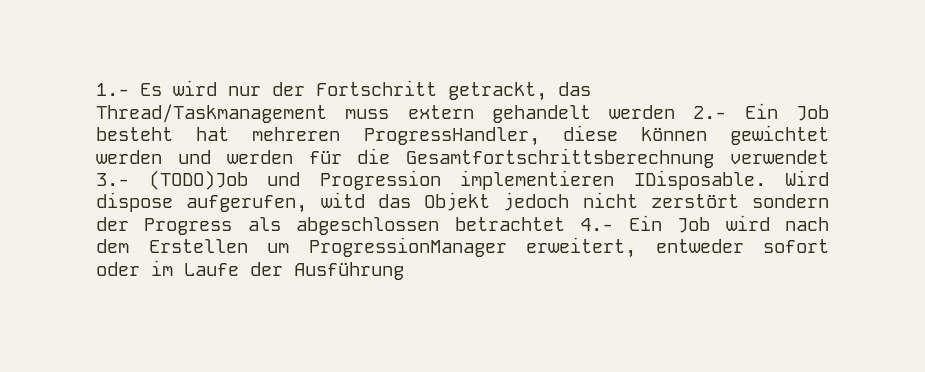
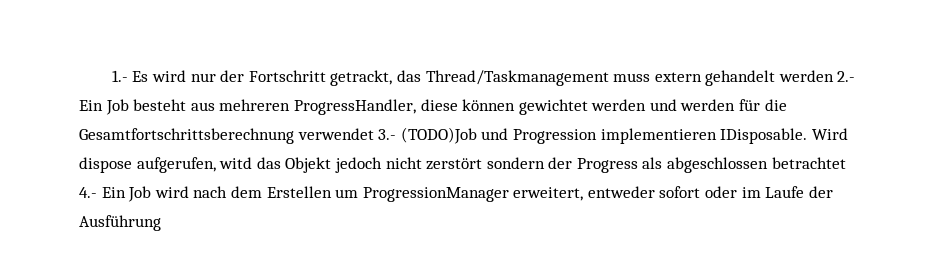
- 1.- Es wird nur der Fortschritt getrackt, das Thread/Taskmanagement muss extern gehandelt werden 2.- Ein Job besteht hat mehreren ProgressHandler, diese können gewichtet werden und werden für die Gesamtfortschrittsberechnung verwendet 3.- (TODO)Job und Progression implementieren IDisposable.
+ 1.- Es wird nur der Fortschritt getrackt, das Thread/Taskmanagement muss extern gehandelt werden 2.- Ein Job besteht aus mehreren ProgressHandler, diese können gewichtet werden und werden für die Gesamtfortschrittsberechnung verwendet 3.- (TODO)Job und Progression implementieren IDisposable.

